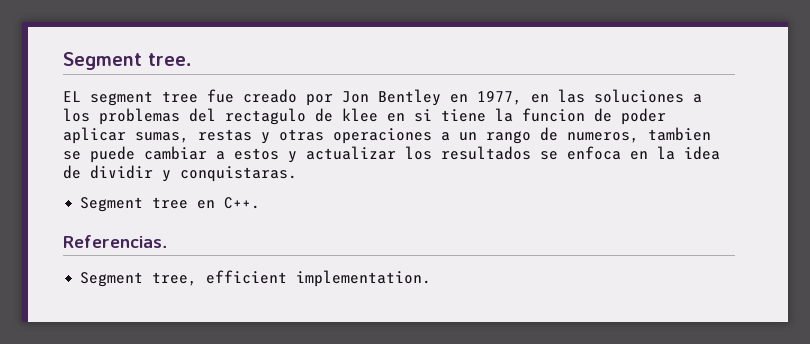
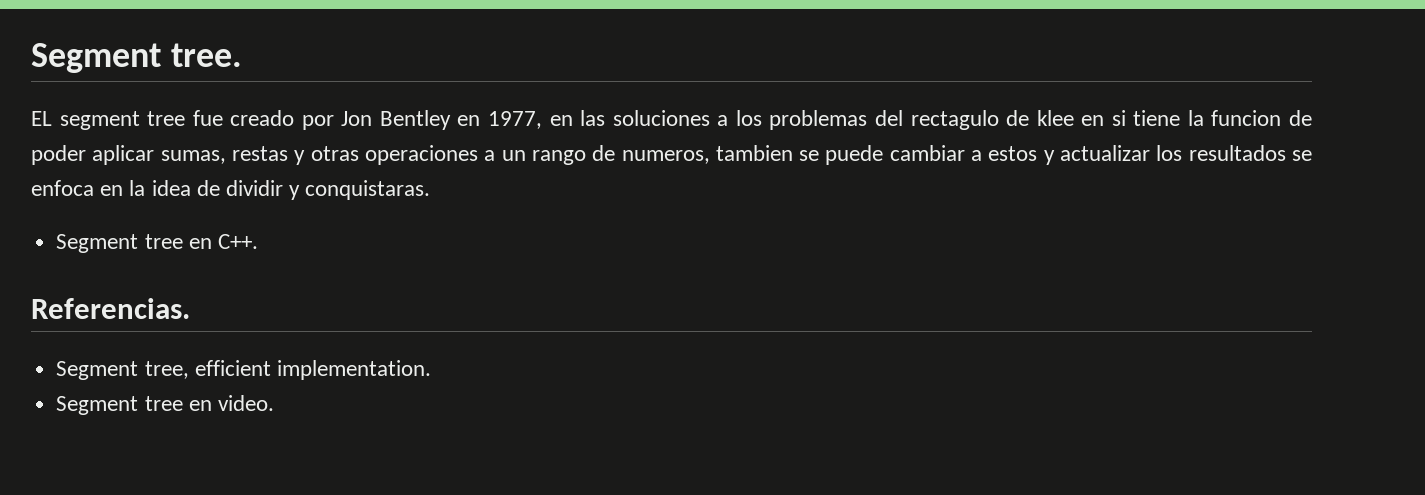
+ Segment tree en video.

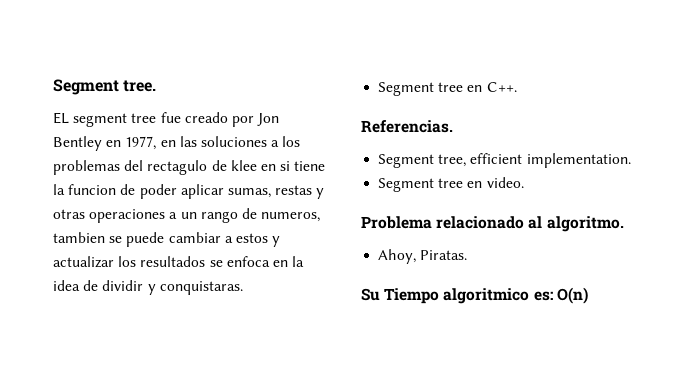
+ Problema relacionado al algoritmo.
+ Ahoy, Piratas.
+ Su Tiempo algoritmico es: O(n)

